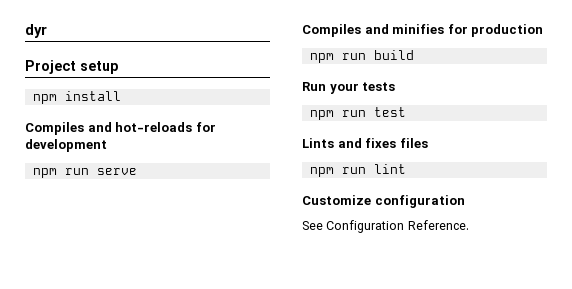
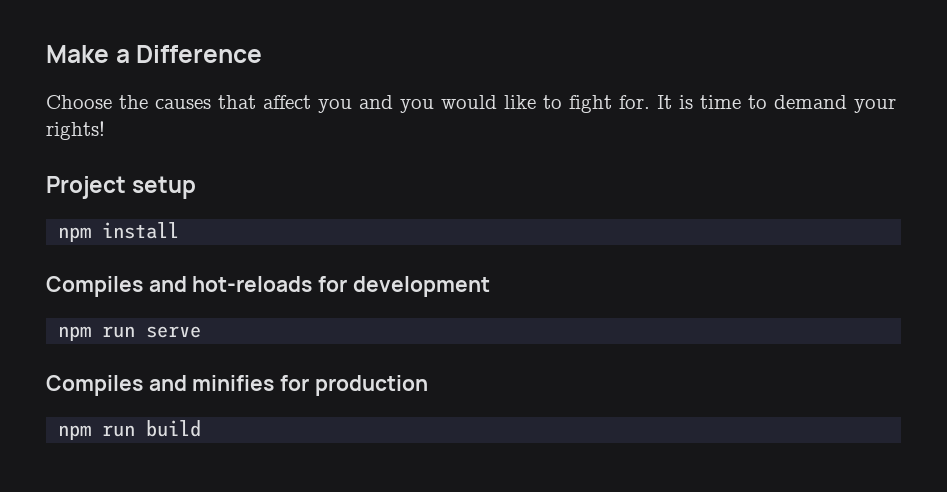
- dyr
+ Make a Difference
+ Choose the causes that affect you and you would like to fight for. It is time to demand your rights!
- Run your tests
- npm run test
- Lints and fixes files
- npm run lint
- Customize configuration
- See Configuration Reference.

